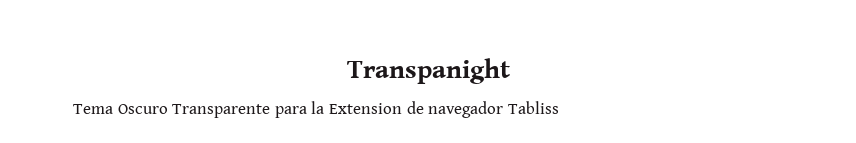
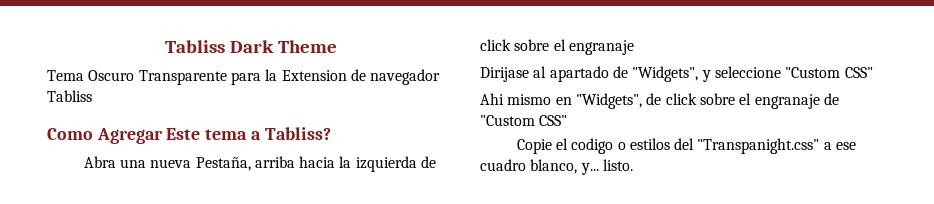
- Transpanight
+ Tabliss Dark Theme
+ Como Agregar Este tema a Tabliss?
+ Abra una nueva Pestaña, arriba hacia la izquierda de click sobre el engranaje
+ Dirijase al apartado de "Widgets", y seleccione "Custom CSS"
+ Ahi mismo en "Widgets", de click sobre el engranaje de "Custom CSS"
+ Copie el codigo o estilos del "Transpanight.css" a ese cuadro blanco, y... listo.

